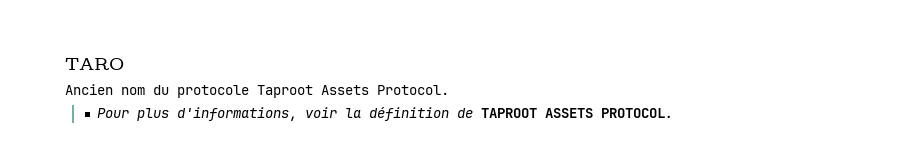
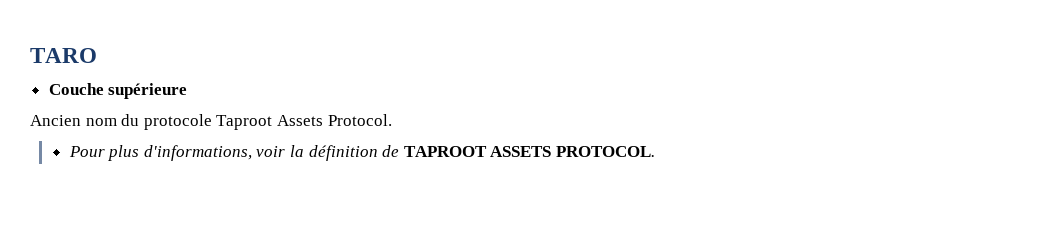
+ Couche supérieure

